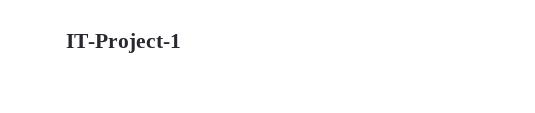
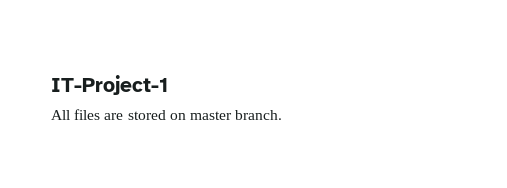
+ All files are stored on master branch.

